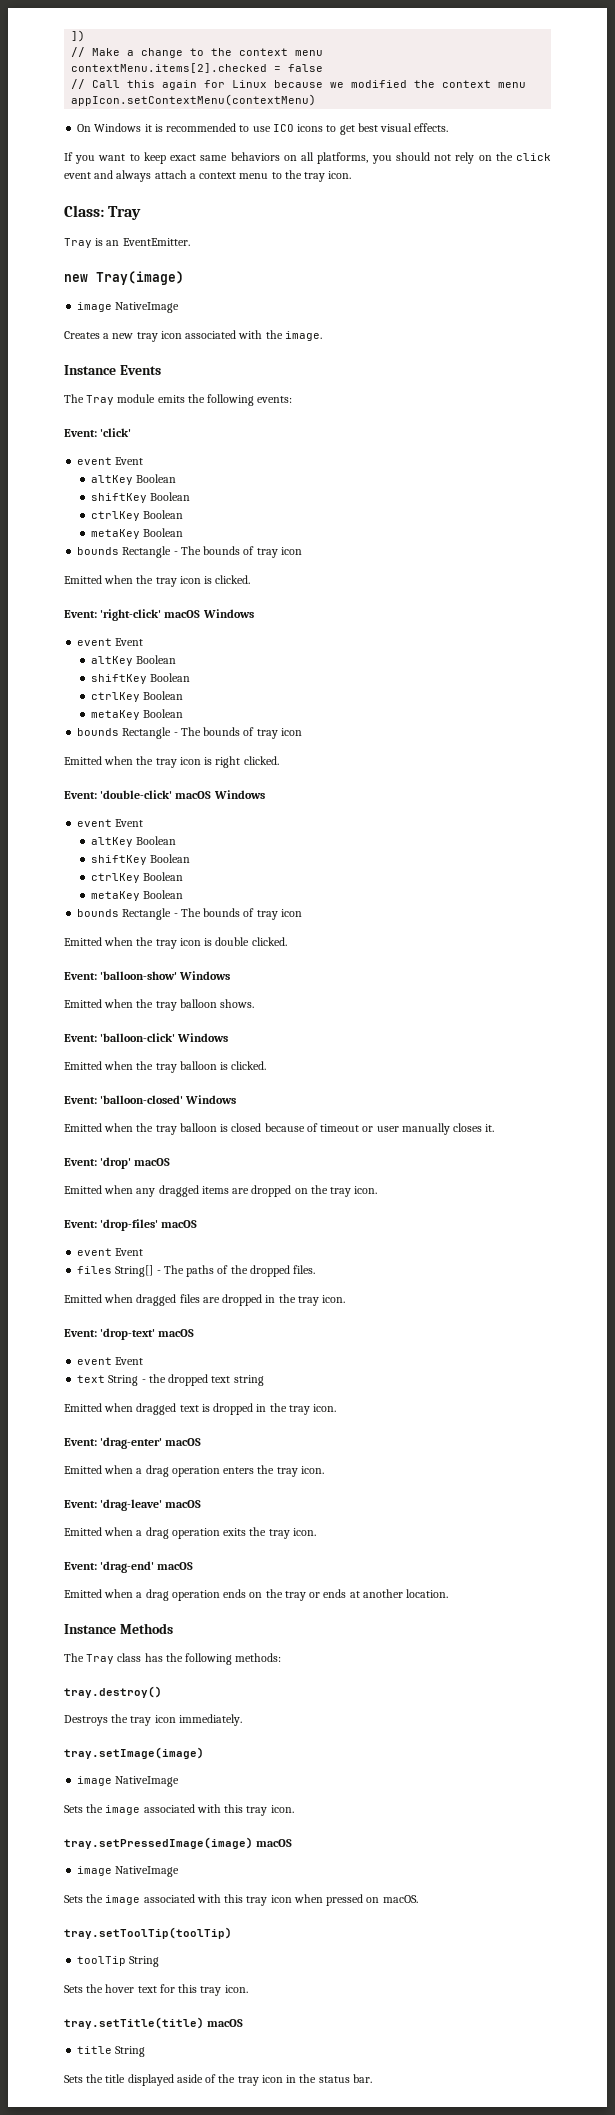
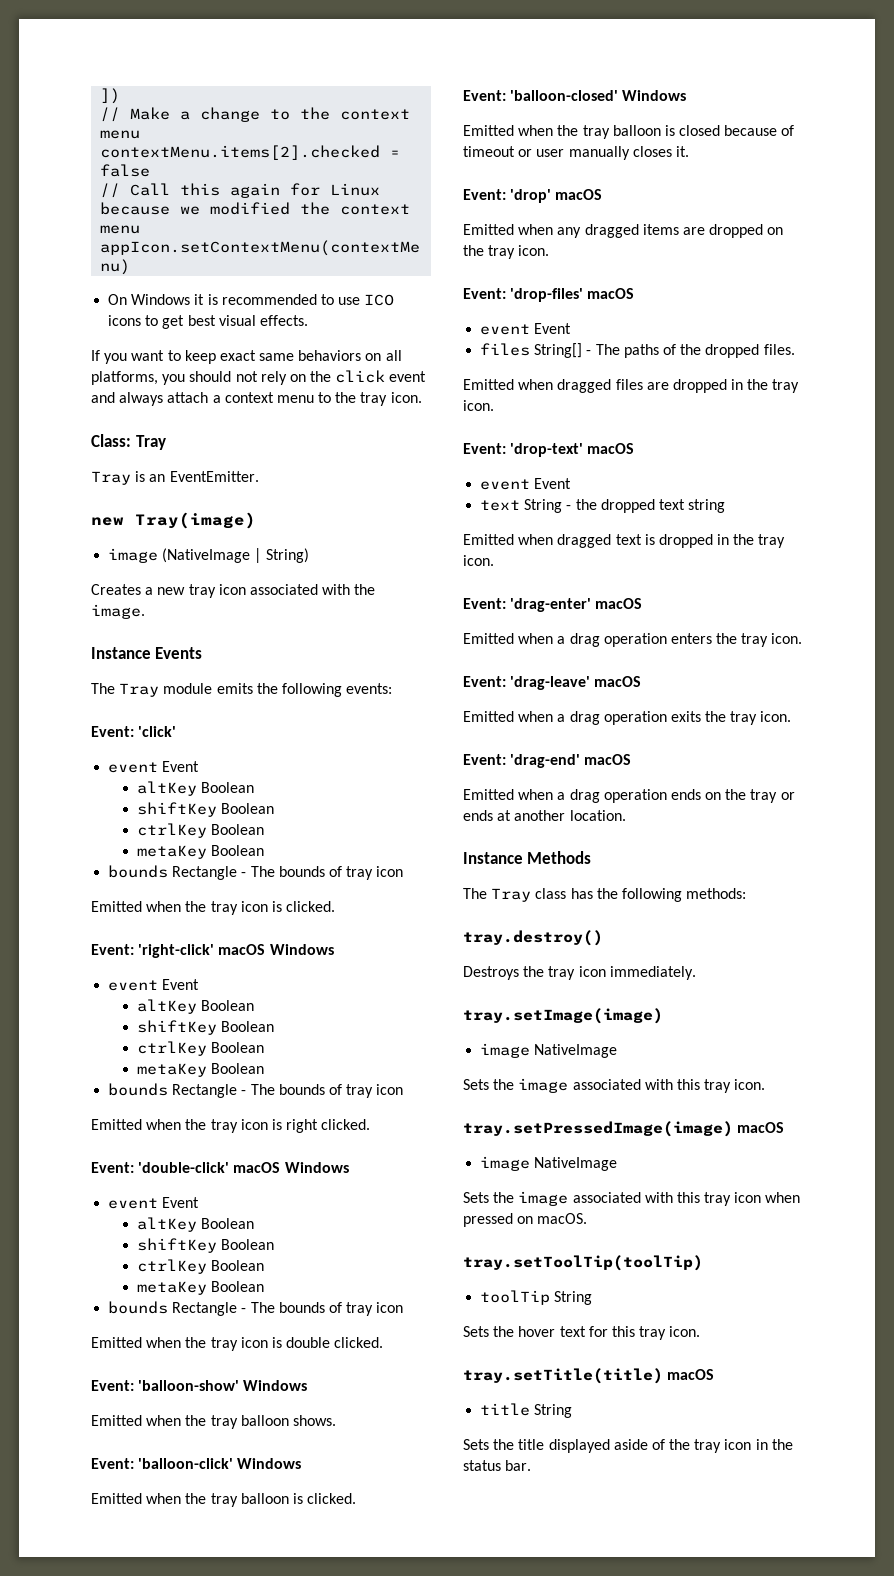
  new Tray(image)
- image NativeImage
+ image (NativeImage | String)

